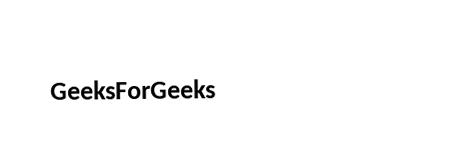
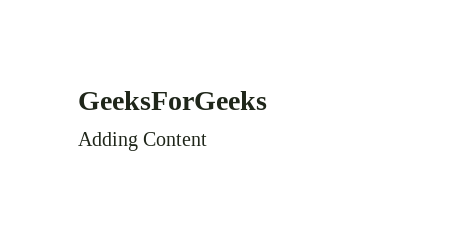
+ Adding Content

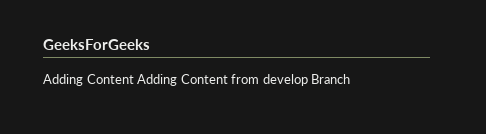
- Adding Content
+ Adding Content Adding Content from develop Branch

